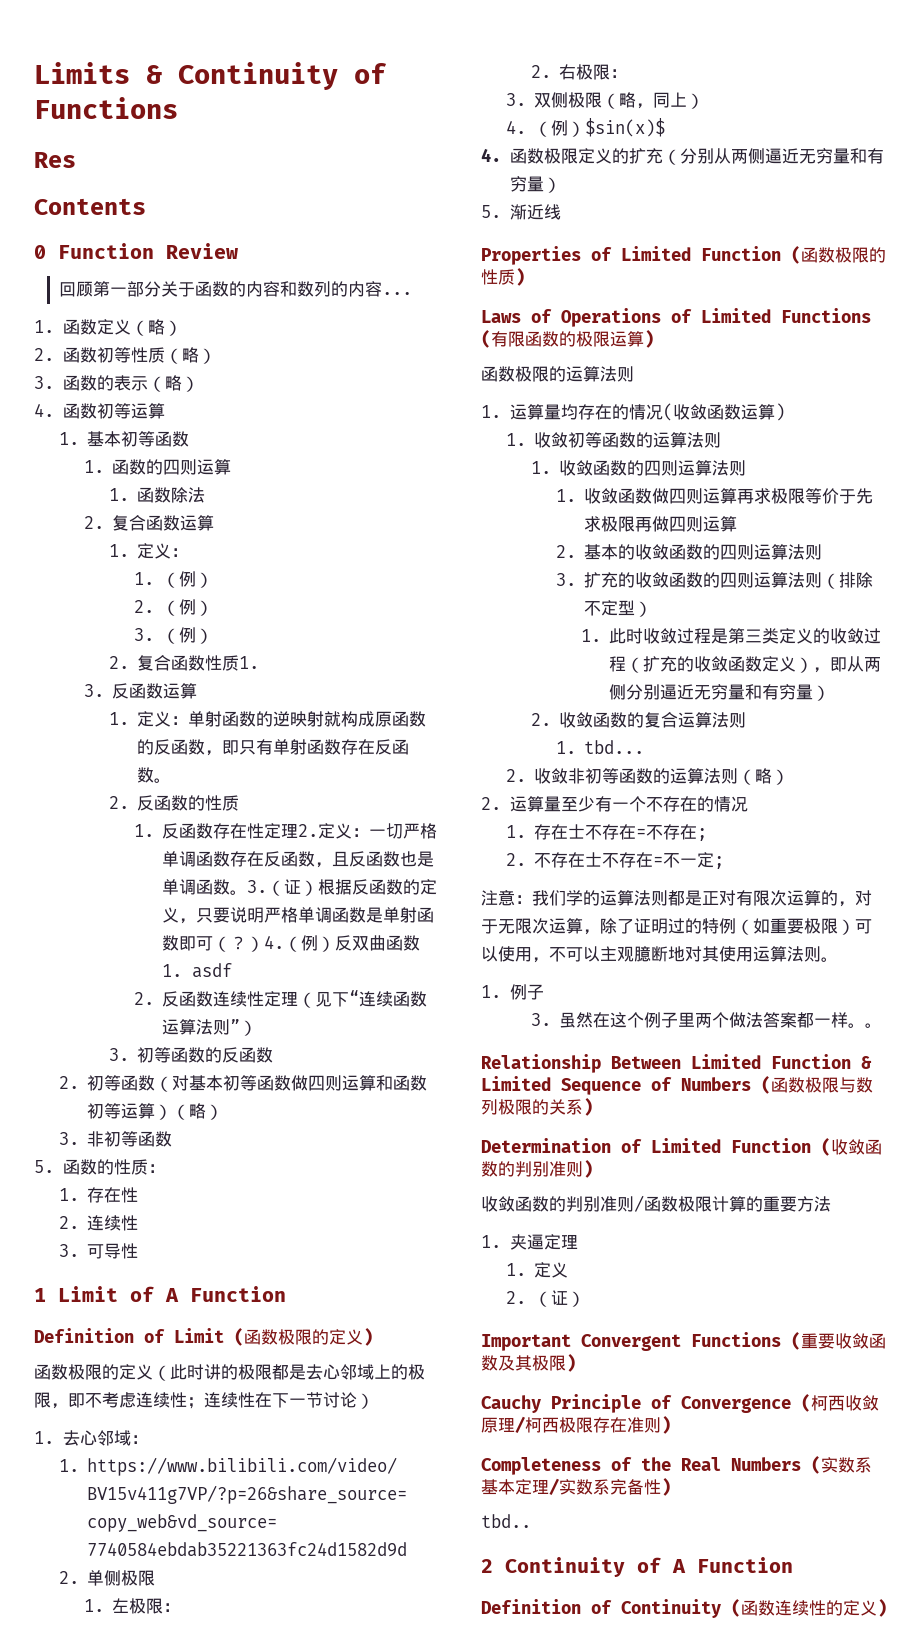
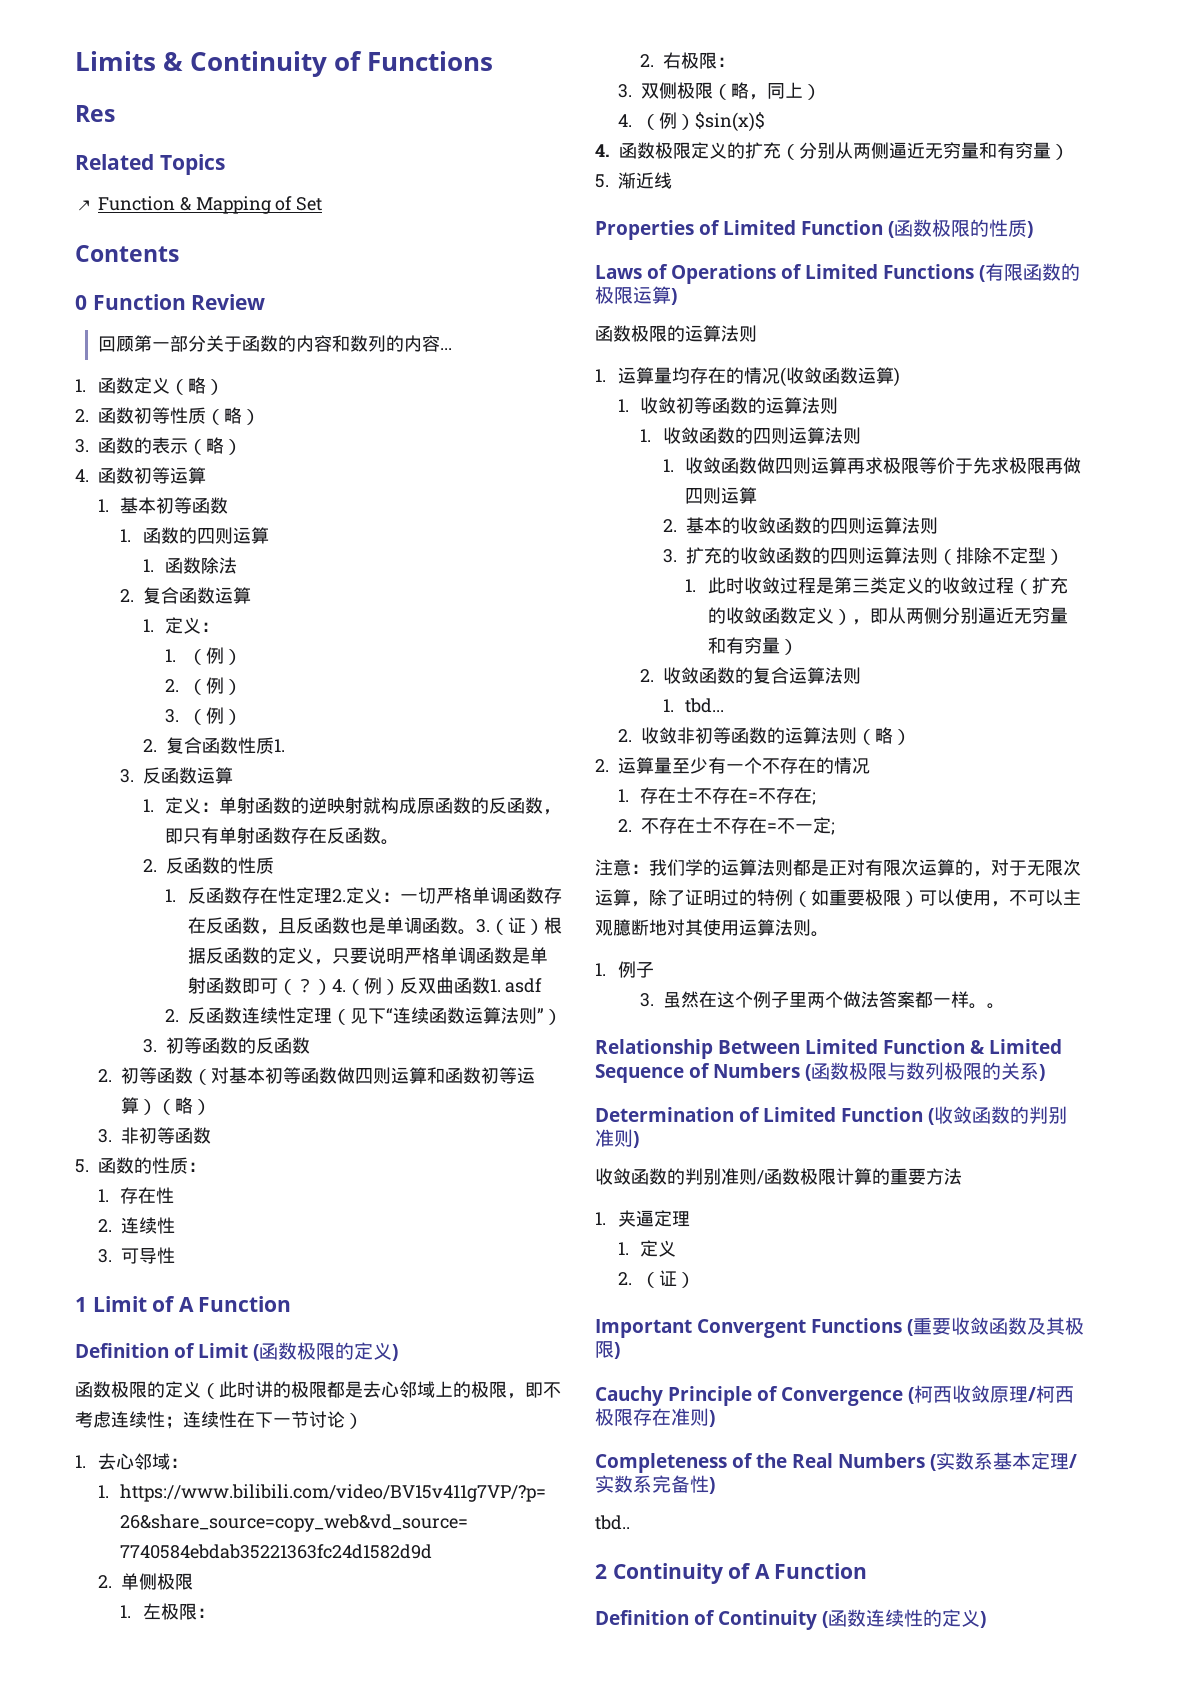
+ Related Topics
+ ↗ Function & Mapping of Set

